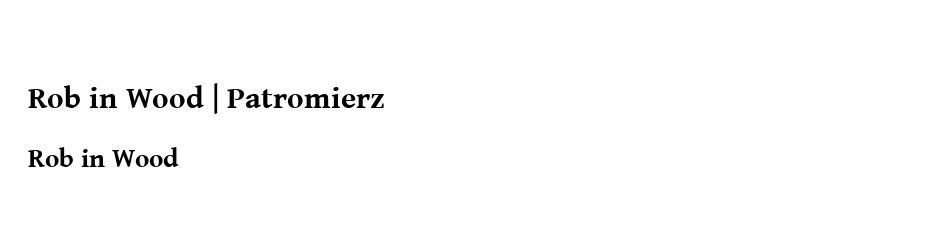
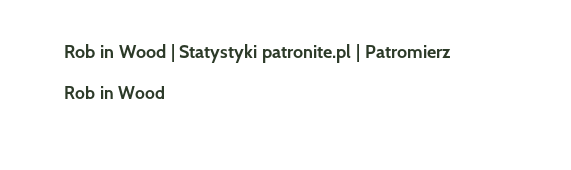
- Rob in Wood | Patromierz
+ Rob in Wood | Statystyki patronite.pl | Patromierz

